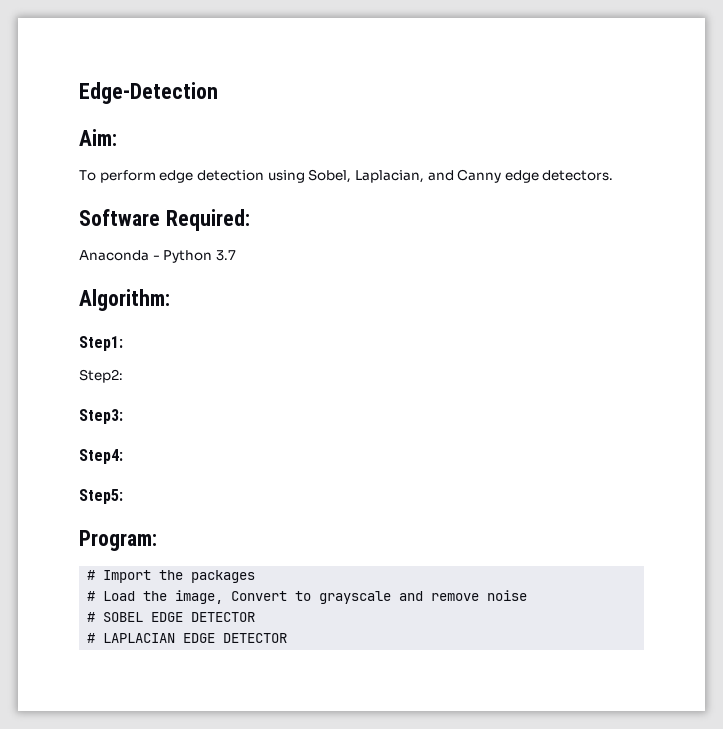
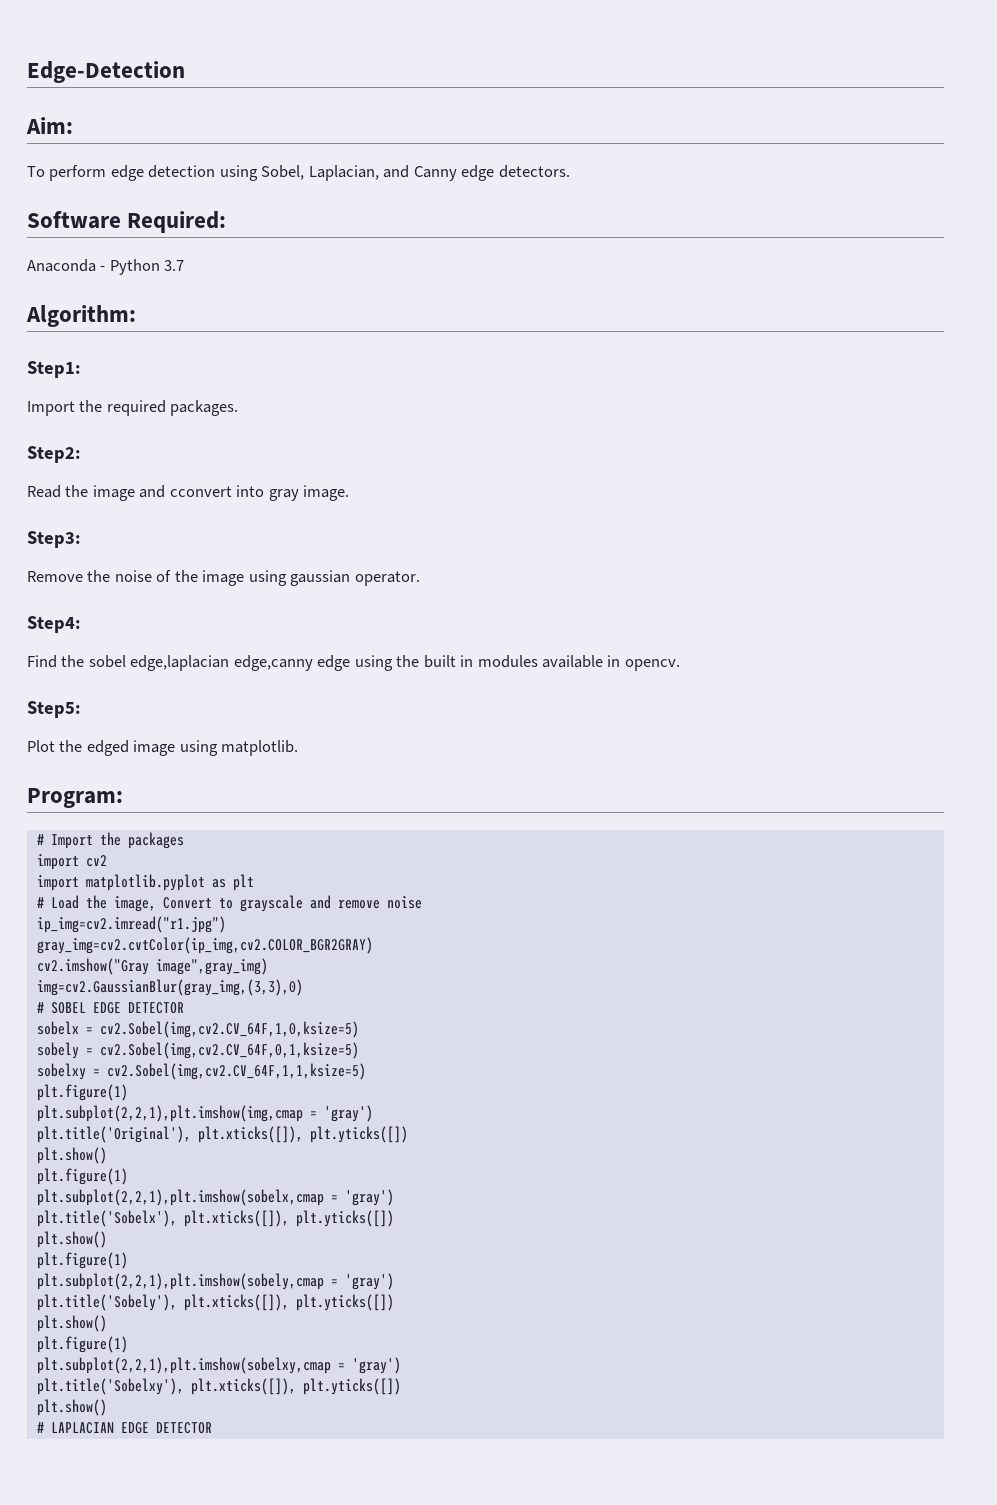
+ Import the required packages.
  Step2:
+ Read the image and cconvert into gray image.
  Step3:
+ Remove the noise of the image using gaussian operator.
  Step4:
+ Find the sobel edge,laplacian edge,canny edge using the built in modules available in opencv.
  Step5:
+ Plot the edged image using matplotlib.
+ import cv2
+ import matplotlib.pyplot as plt
+ ip_img=cv2.imread("r1.jpg")
+ gray_img=cv2.cvtColor(ip_img,cv2.COLOR_BGR2GRAY)
+ cv2.imshow("Gray image",gray_img)
+ img=cv2.GaussianBlur(gray_img,(3,3),0)
+ sobelx = cv2.Sobel(img,cv2.CV_64F,1,0,ksize=5)
+ sobely = cv2.Sobel(img,cv2.CV_64F,0,1,ksize=5)
+ sobelxy = cv2.Sobel(img,cv2.CV_64F,1,1,ksize=5)
+ plt.figure(1)
+ plt.subplot(2,2,1),plt.imshow(img,cmap = 'gray')
+ plt.title('Original'), plt.xticks([]), plt.yticks([])
+ plt.show()
+ plt.figure(1)
+ plt.subplot(2,2,1),plt.imshow(sobelx,cmap = 'gray')
+ plt.title('Sobelx'), plt.xticks([]), plt.yticks([])
+ plt.show()
+ plt.figure(1)
+ plt.subplot(2,2,1),plt.imshow(sobely,cmap = 'gray')
+ plt.title('Sobely'), plt.xticks([]), plt.yticks([])
+ plt.show()
+ plt.figure(1)
+ plt.subplot(2,2,1),plt.imshow(sobelxy,cmap = 'gray')
+ plt.title('Sobelxy'), plt.xticks([]), plt.yticks([])
+ plt.show()

